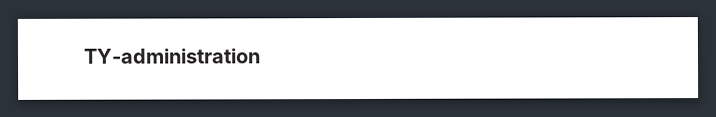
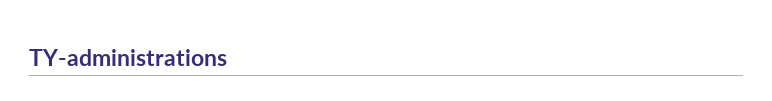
- TY-administration
+ TY-administrations

